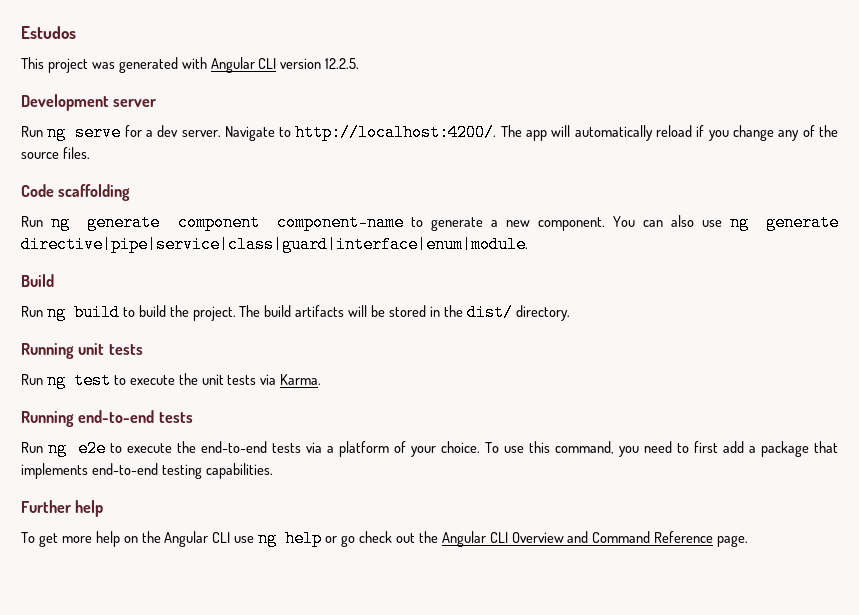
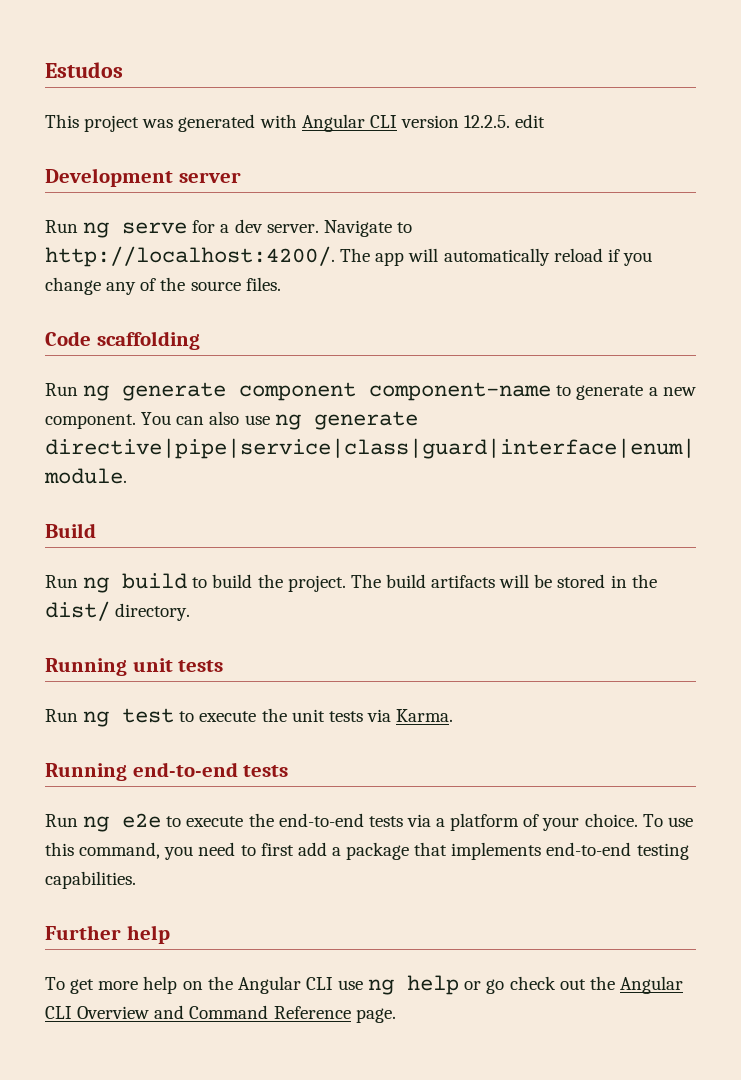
- This project was generated with Angular CLI version 12.2.5.
+ This project was generated with Angular CLI version 12.2.5. edit

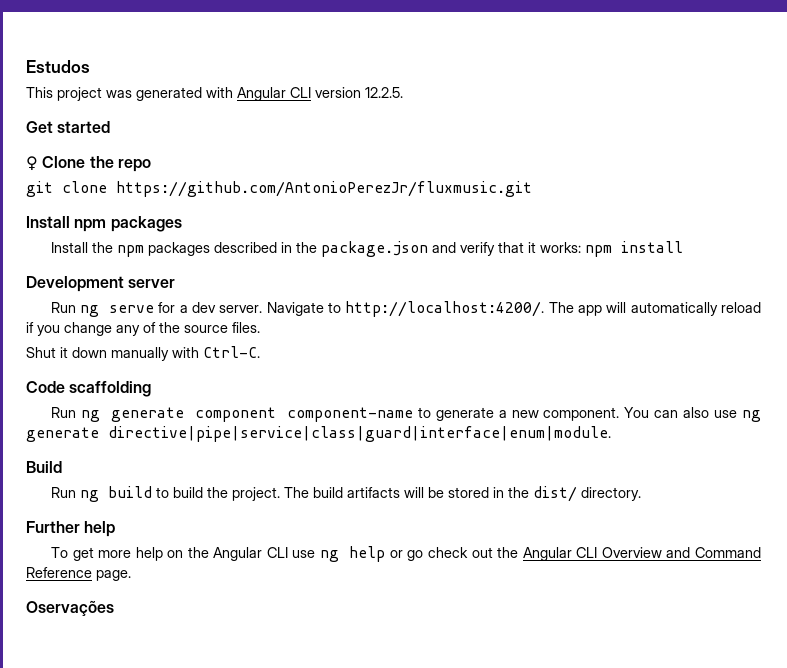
- This project was generated with Angular CLI version 12.2.5. edit
+ This project was generated with Angular CLI version 12.2.5.
+ Get started
+ ♀ Clone the repo
+ git clone https://github.com/AntonioPerezJr/fluxmusic.git
+ Install npm packages
+ Install the npm packages described in the package.json and verify that it works: npm install
+ Shut it down manually with Ctrl-C.
- Running unit tests
- Run ng test to execute the unit tests via Karma.
- Running end-to-end tests
- Run ng e2e to execute the end-to-end tests via a platform of your choice. To use this command, you need to first add a package that implements end-to-end testing capabilities.
+ Oservações

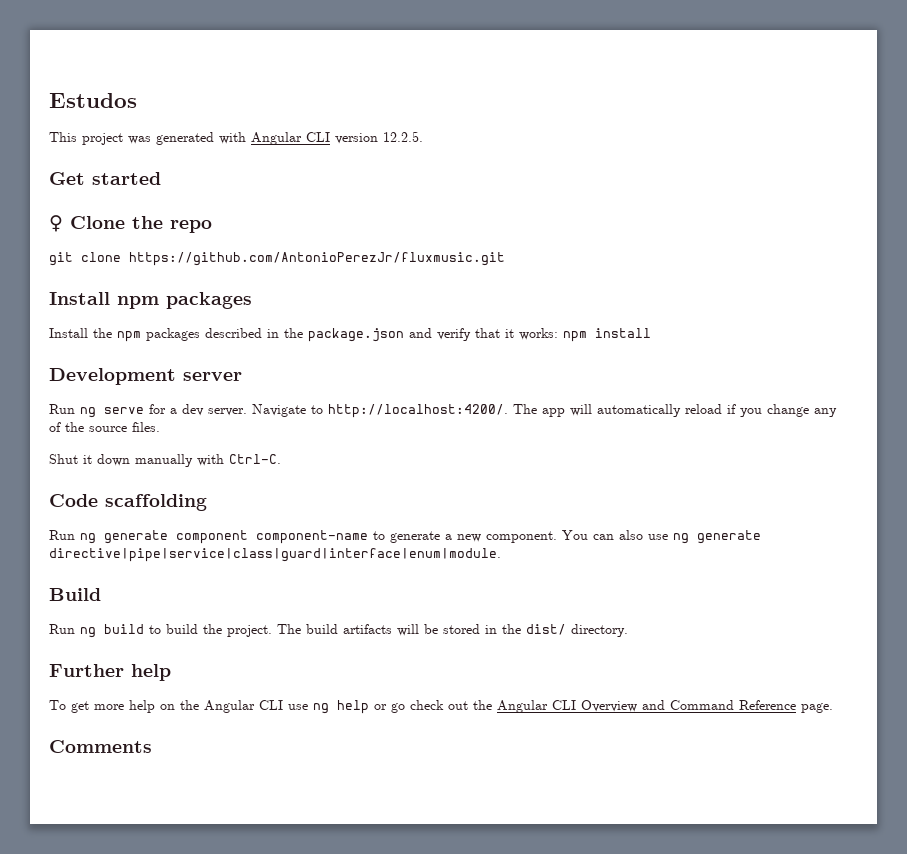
- Oservações
+ Comments

